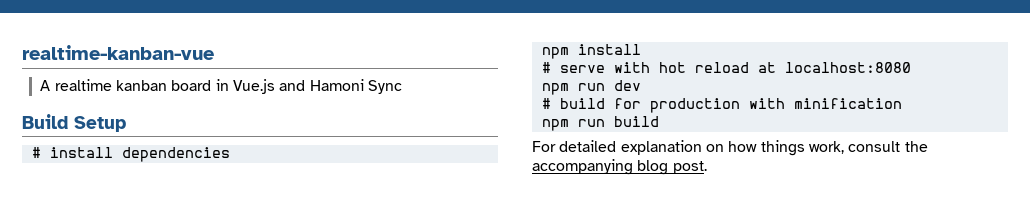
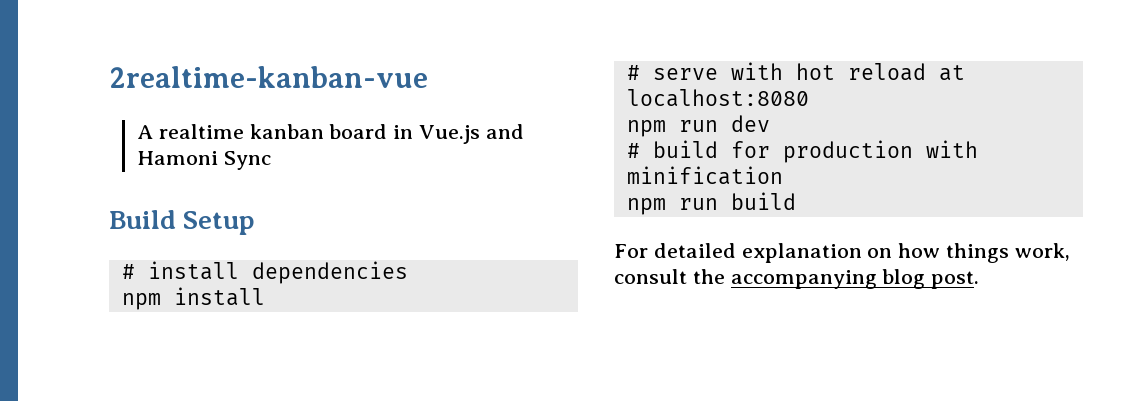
- realtime-kanban-vue
+ 2realtime-kanban-vue

